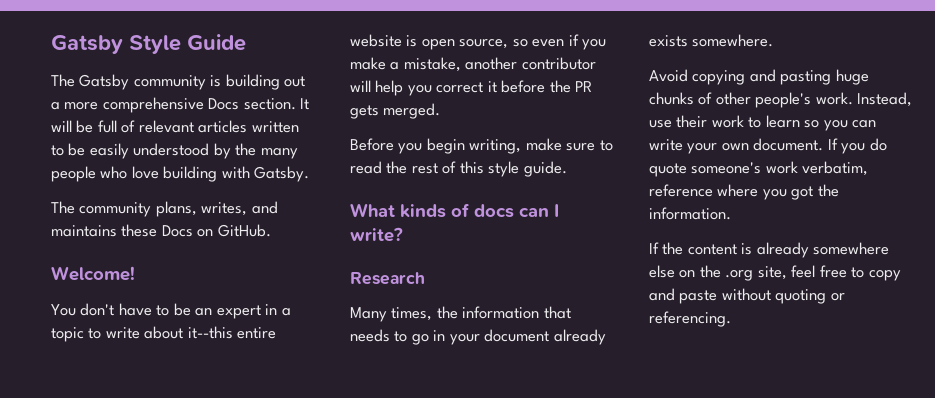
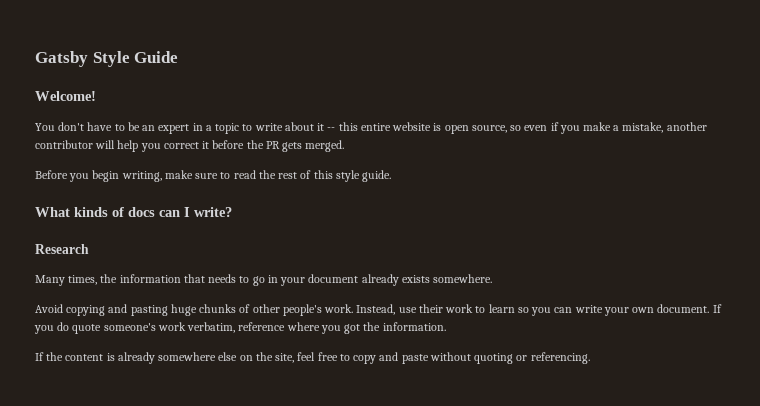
- The Gatsby community is building out a more comprehensive Docs section. It will be full of relevant articles written to be easily understood by the many people who love building with Gatsby.
- The community plans, writes, and maintains these Docs on GitHub.
- You don't have to be an expert in a topic to write about it--this entire website is open source, so even if you make a mistake, another contributor will help you correct it before the PR gets merged.
+ You don't have to be an expert in a topic to write about it -- this entire website is open source, so even if you make a mistake, another contributor will help you correct it before the PR gets merged.
- If the content is already somewhere else on the .org site, feel free to copy and paste without quoting or referencing.
+ If the content is already somewhere else on the site, feel free to copy and paste without quoting or referencing.

